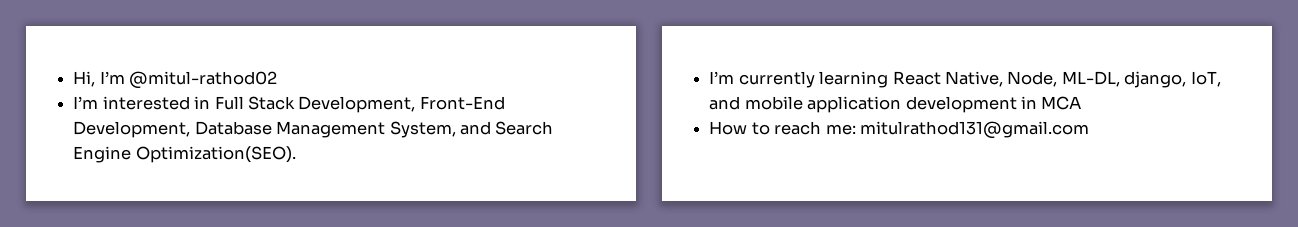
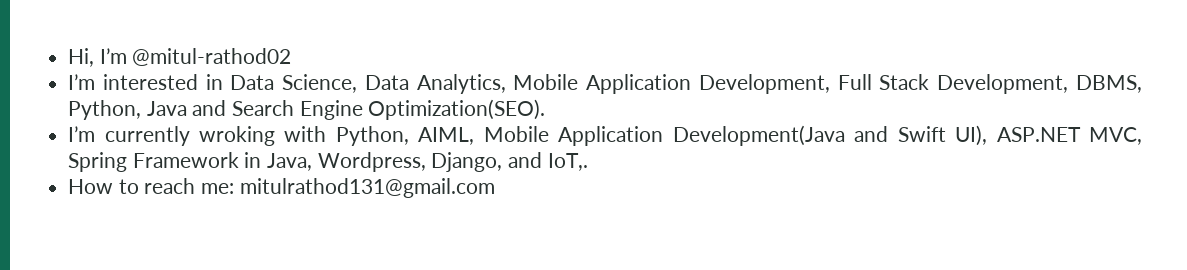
- I’m interested in Full Stack Development, Front-End Development, Database Management System, and Search Engine Optimization(SEO).
+ I’m interested in Data Science, Data Analytics, Mobile Application Development, Full Stack Development, DBMS, Python, Java and Search Engine Optimization(SEO).
- I’m currently learning React Native, Node, ML-DL, django, IoT, and mobile application development in MCA
+ I’m currently wroking with Python, AIML, Mobile Application Development(Java and Swift UI), ASP.NET MVC, Spring Framework in Java, Wordpress, Django, and IoT,.

